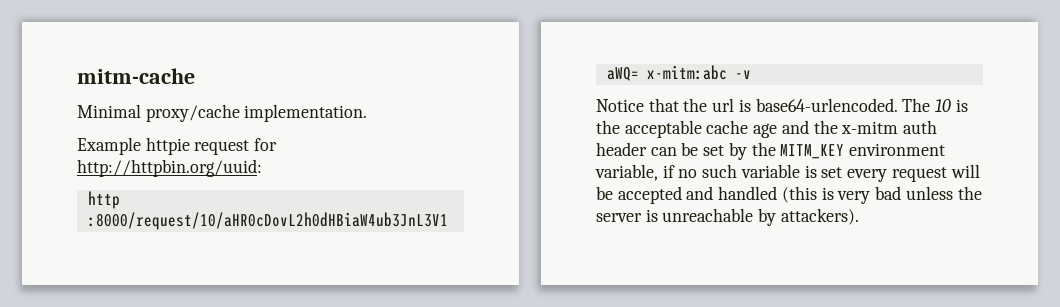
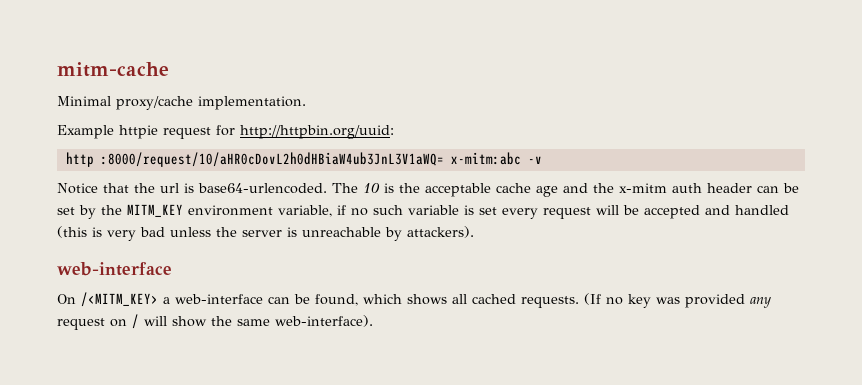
  The 10 is the acceptable cache age and the x-mitm auth header can be set by the MITM_KEY environment variable, if no such variable is set every request will be accepted and handled (this is very bad unless the server is unreachable by attackers).
+ web-interface
+ On /<MITM_KEY> a web-interface can be found, which shows all cached requests. (If no key was provided any request on / will show the same web-interface).

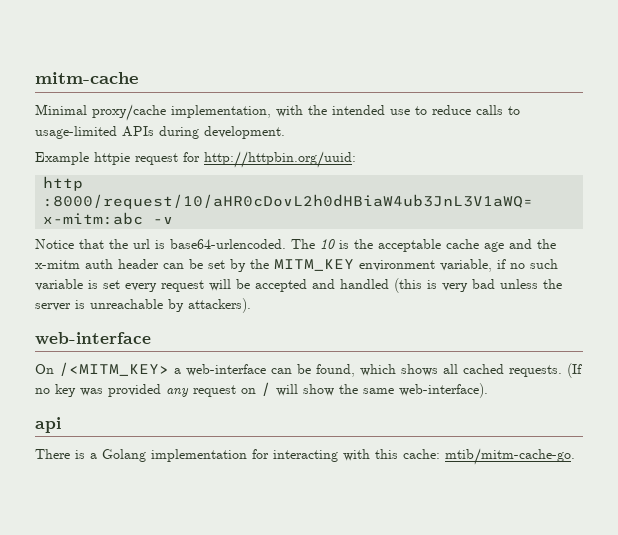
- Minimal proxy/cache implementation.
+ Minimal proxy/cache implementation, with the intended use to reduce calls to usage-limited APIs during development.
+ api
+ There is a Golang implementation for interacting with this cache: mtib/mitm-cache-go.

